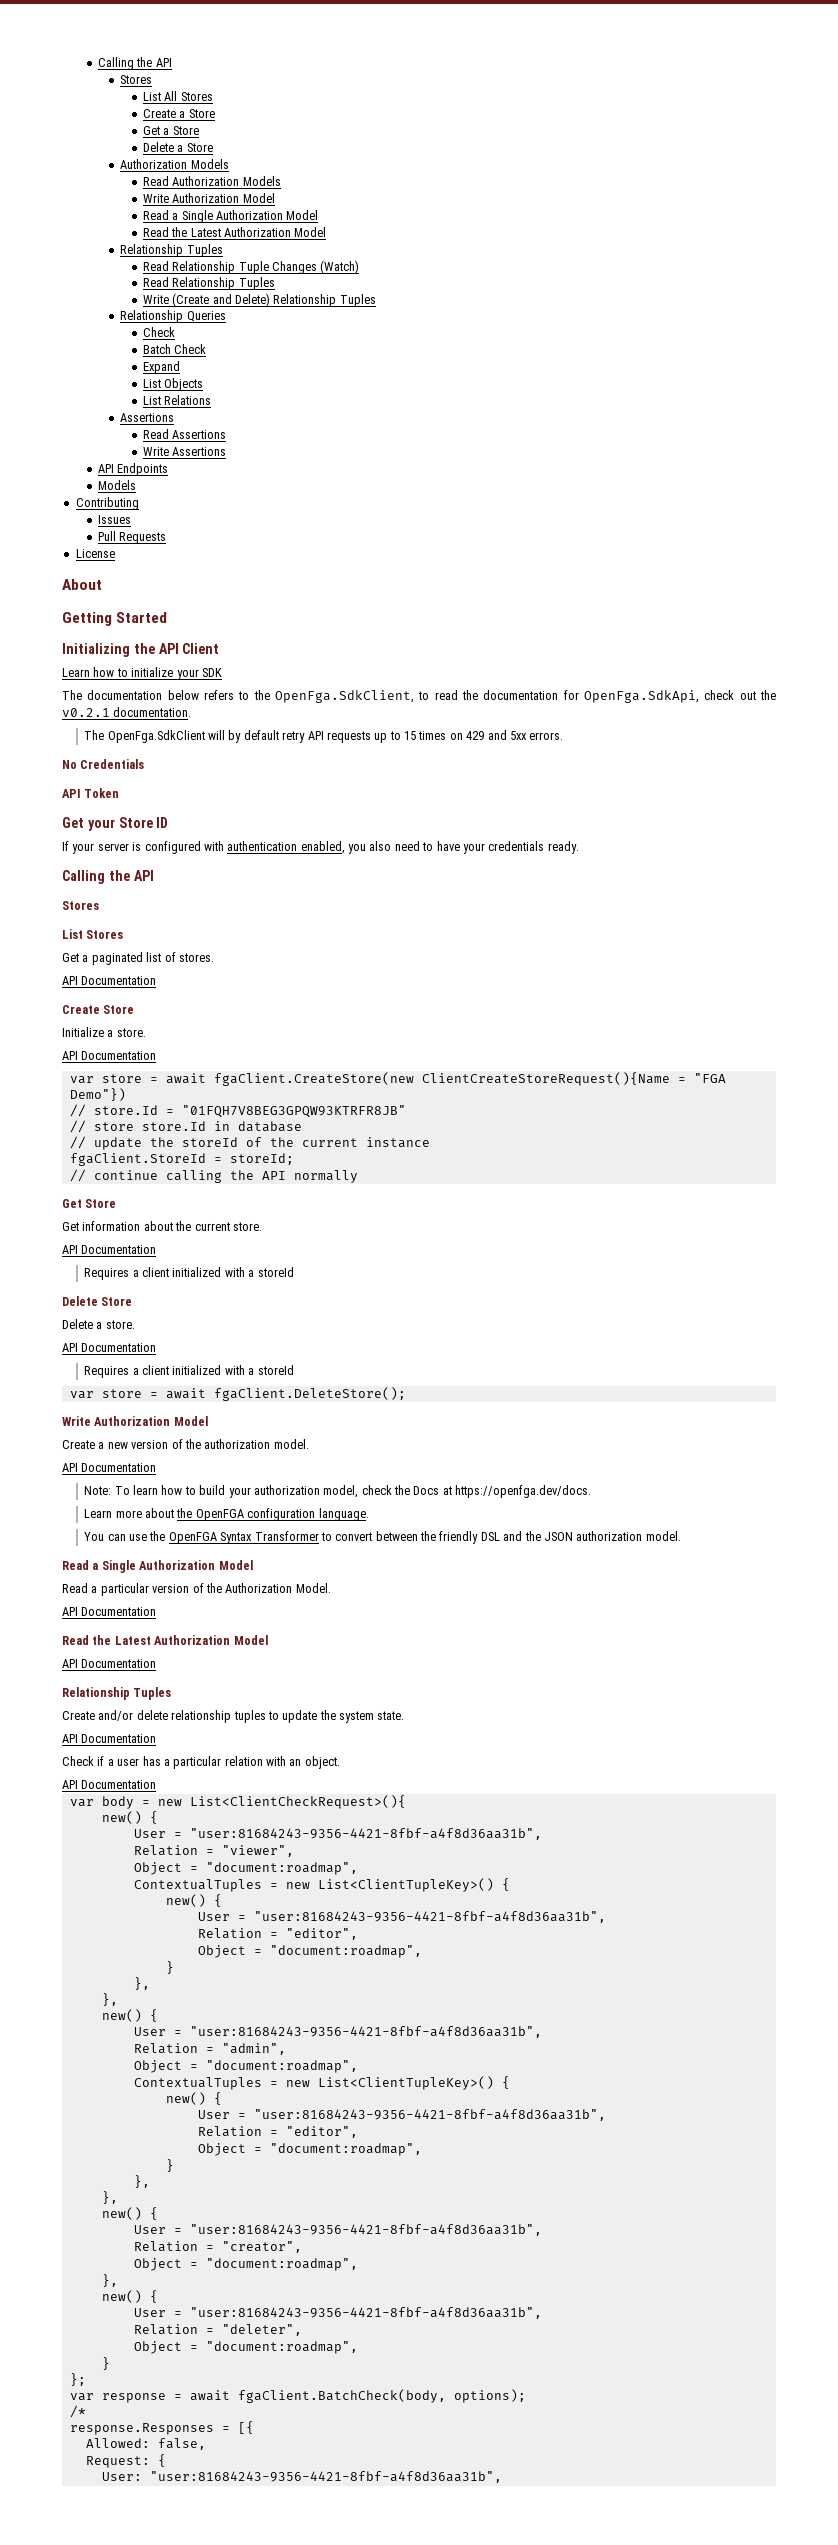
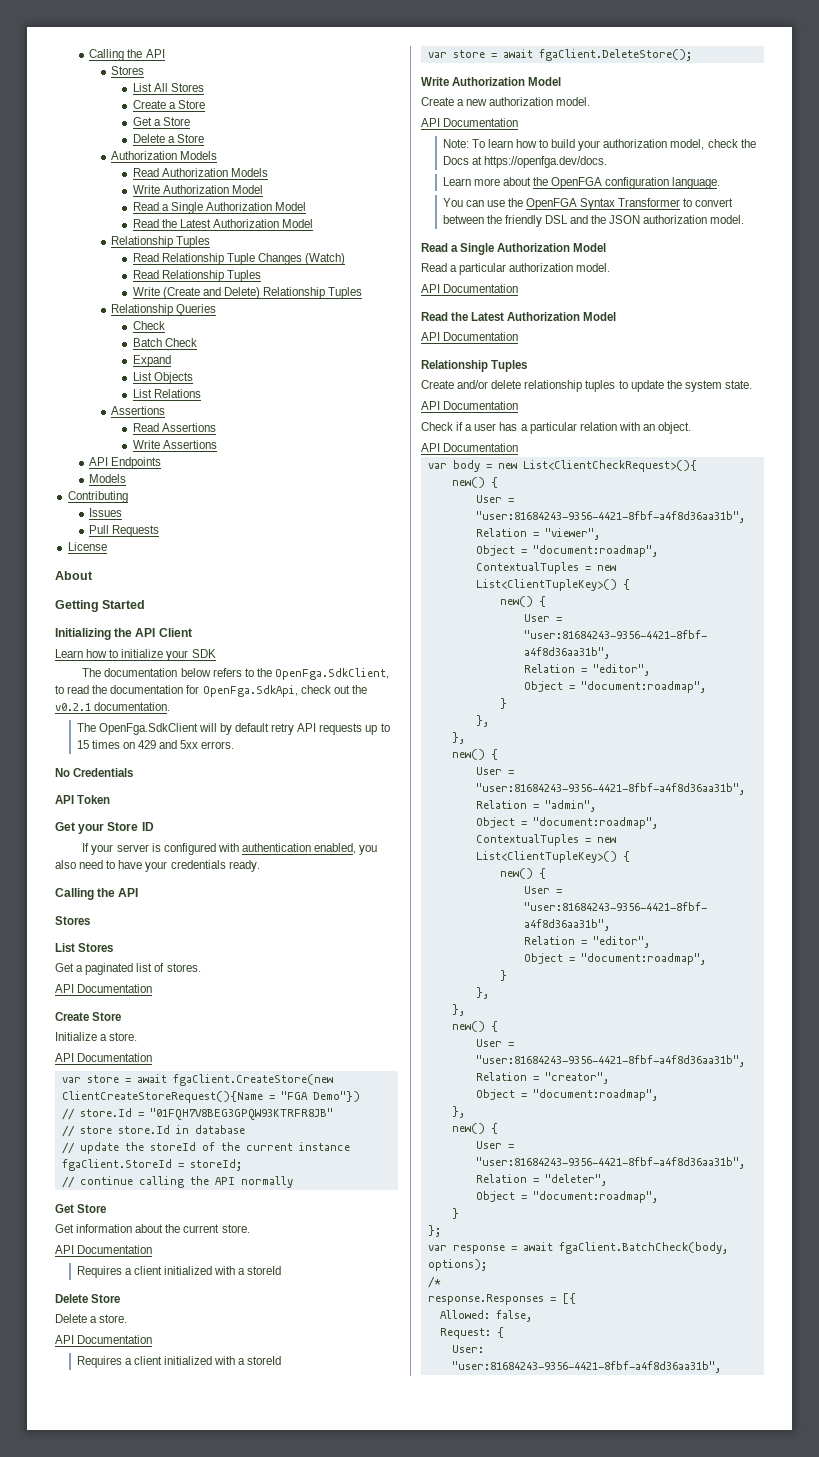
- Create a new version of the authorization model.
+ Create a new authorization model.
- Read a particular version of the Authorization Model.
+ Read a particular authorization model.

